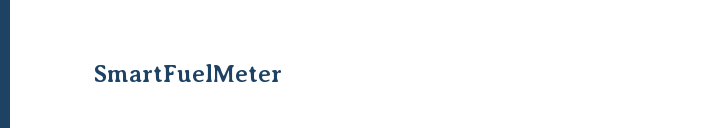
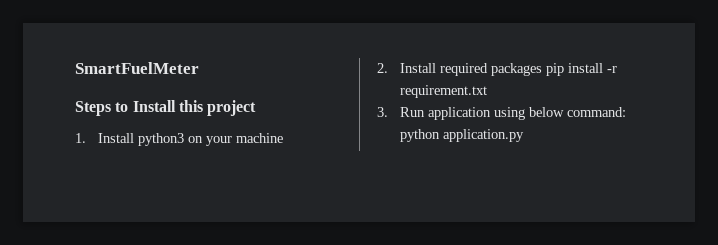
+ Steps to Install this project
+ 1. Install python3 on your machine
+ 2. Install required packages pip install -r requirement.txt
+ 3. Run application using below command: python application.py

